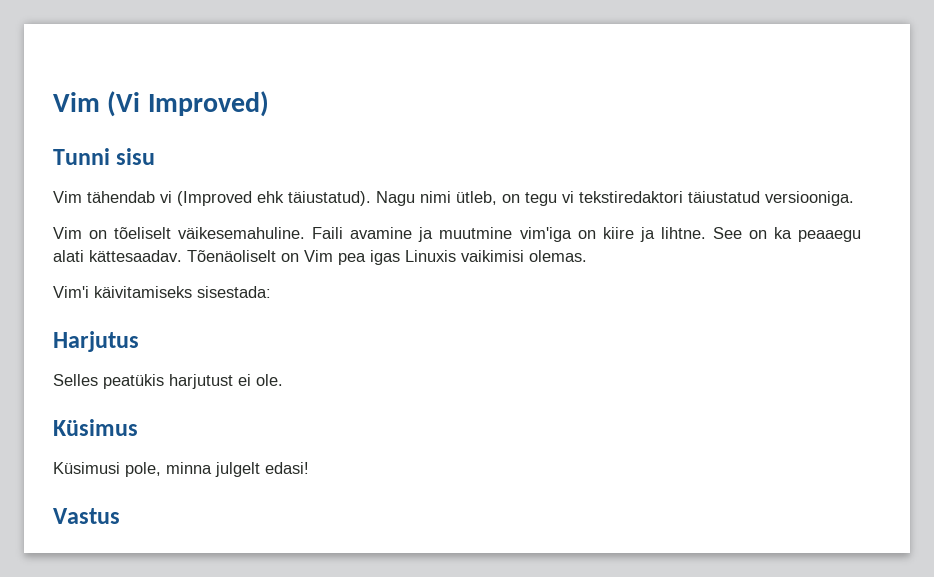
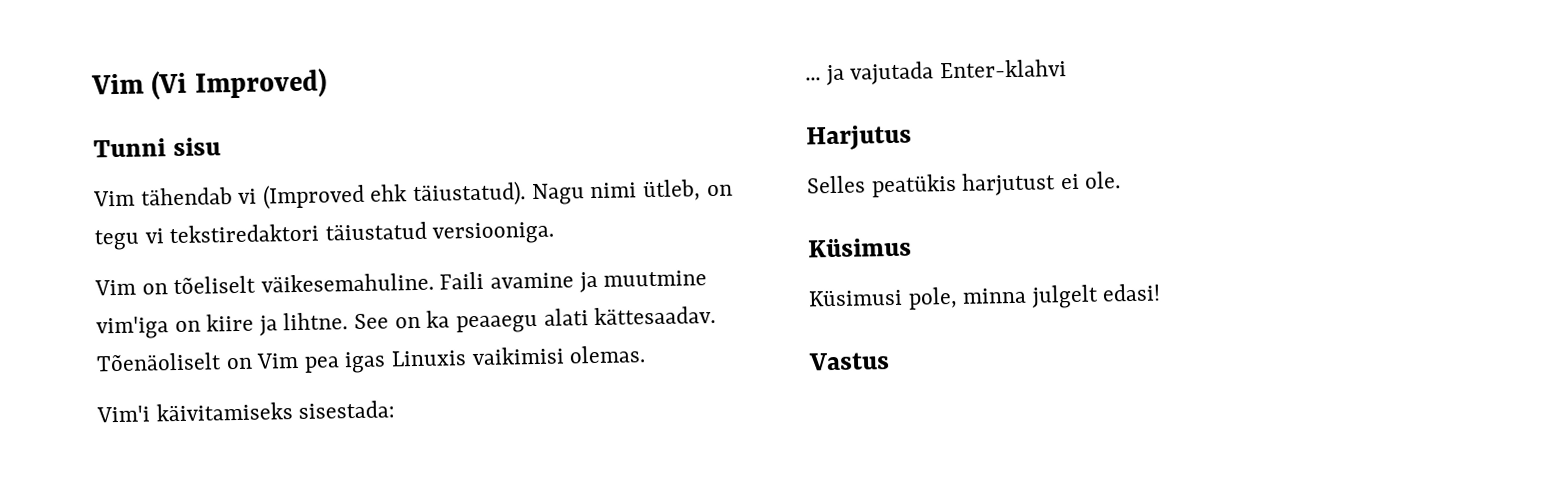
+ ... ja vajutada Enter-klahvi

